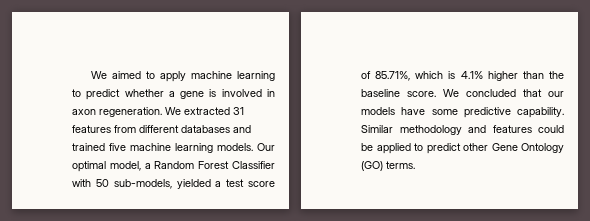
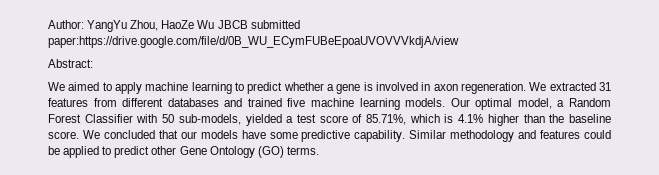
+ Author: YangYu Zhou, HaoZe Wu JBCB submitted paper:https://drive.google.com/file/d/0B_WU_ECymFUBeEpoaUVOVVVkdjA/view
+ Abstract:

